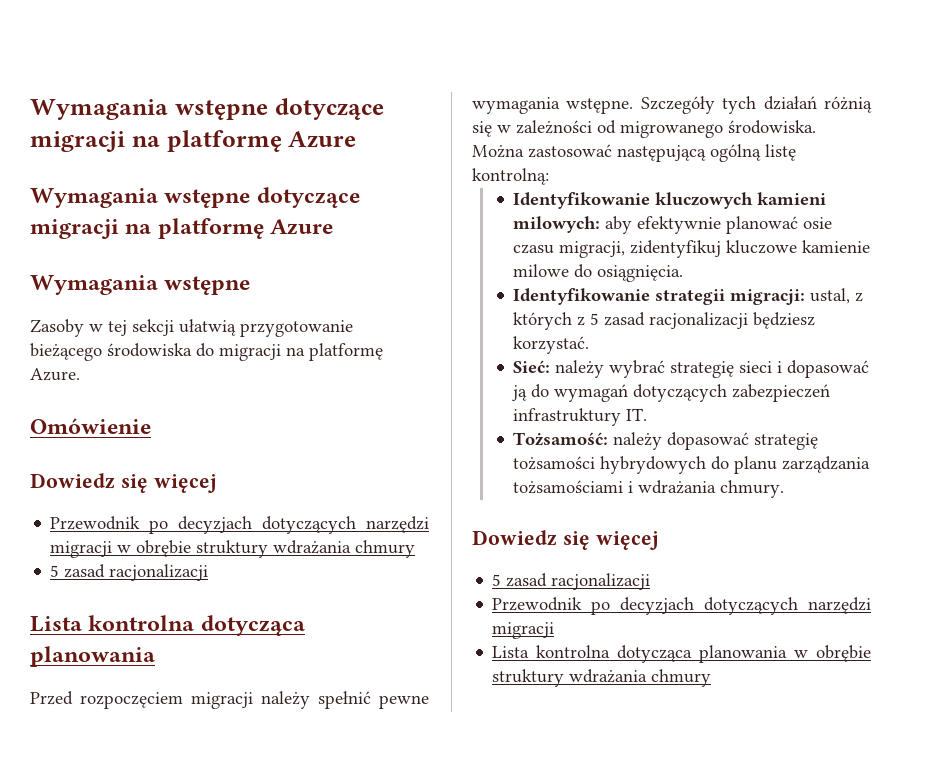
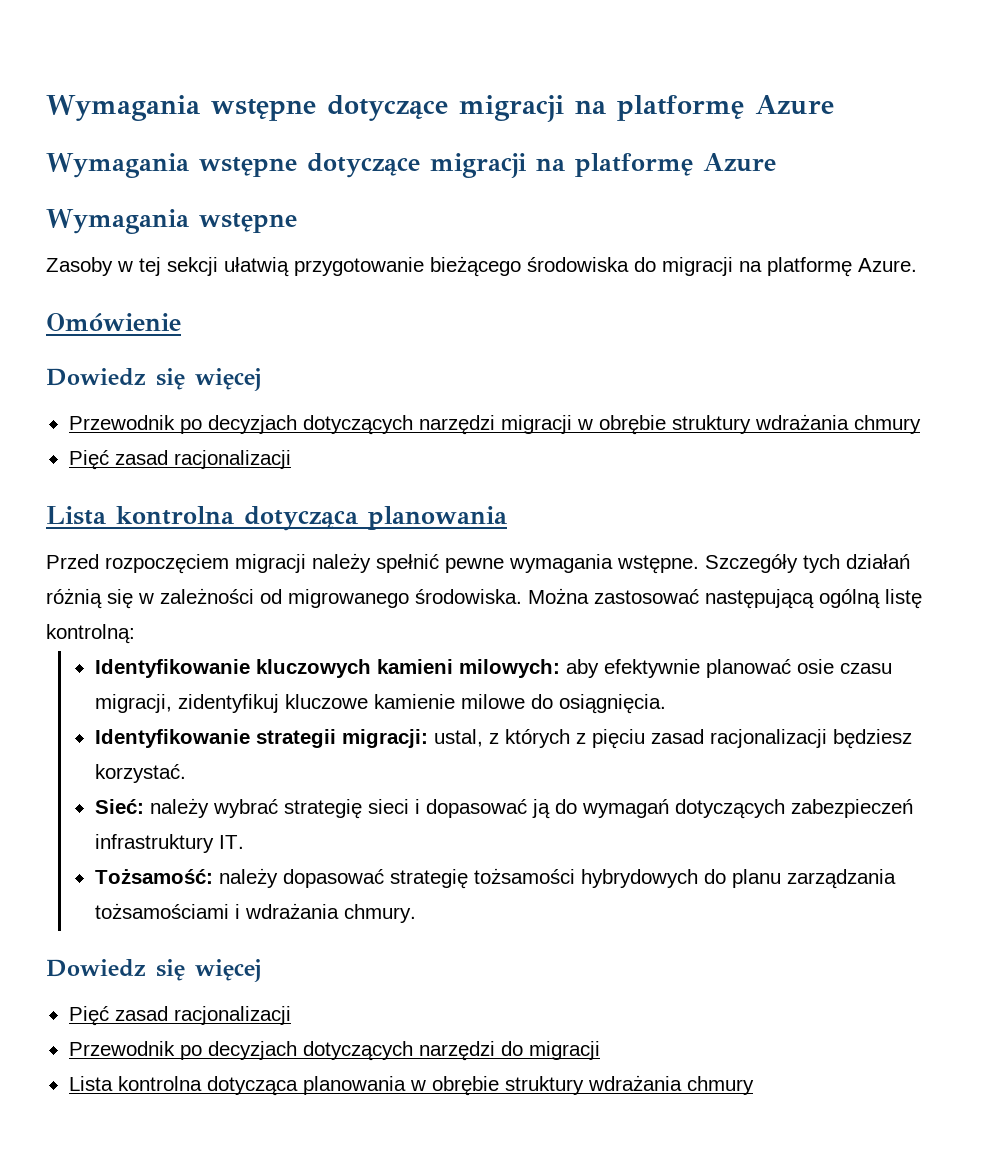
  Przewodnik po decyzjach dotyczących narzędzi migracji w obrębie struktury wdrażania chmury
- 5 zasad racjonalizacji
+ Pięć zasad racjonalizacji
- Identyfikowanie strategii migracji: ustal, z których z 5 zasad racjonalizacji będziesz korzystać.
+ Identyfikowanie strategii migracji: ustal, z których z pięciu zasad racjonalizacji będziesz korzystać.
  Tożsamość: należy dopasować strategię tożsamości hybrydowych do planu zarządzania tożsamościami i wdrażania chmury.
  Dowiedz się więcej
- 5 zasad racjonalizacji
- Przewodnik po decyzjach dotyczących narzędzi migracji
+ Pięć zasad racjonalizacji
+ Przewodnik po decyzjach dotyczących narzędzi do migracji

